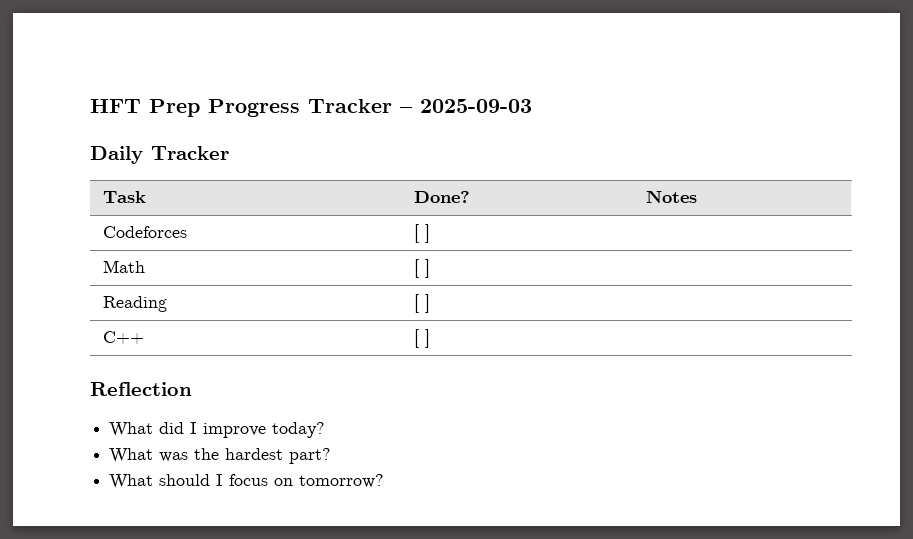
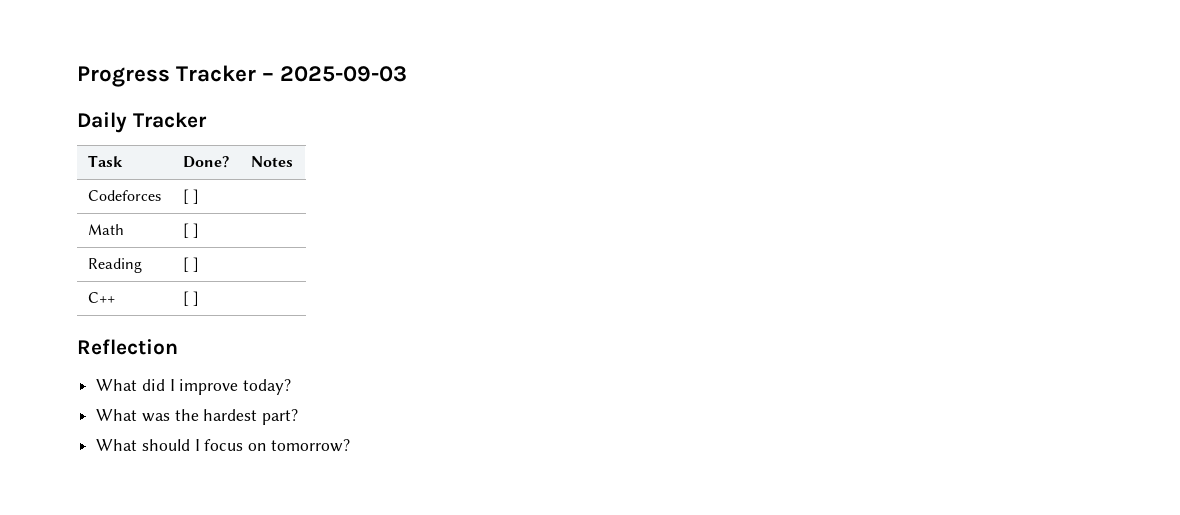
- HFT Prep Progress Tracker – 2025-09-03
+ Progress Tracker – 2025-09-03

